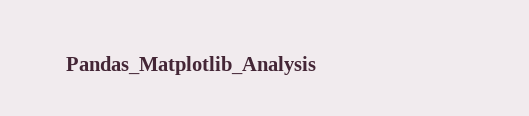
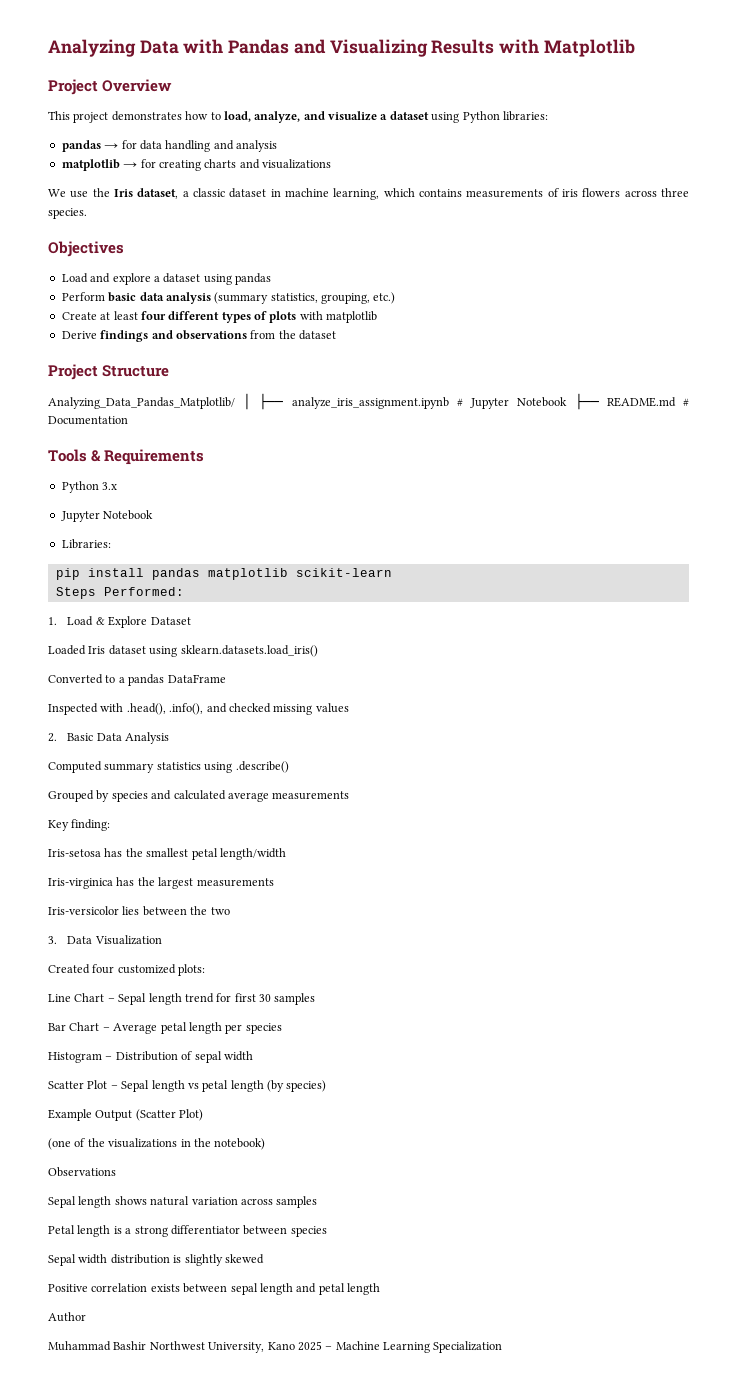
- Pandas_Matplotlib_Analysis
+ Analyzing Data with Pandas and Visualizing Results with Matplotlib
+ Project Overview
+ This project demonstrates how to load, analyze, and visualize a dataset using Python libraries:
+ pandas → for data handling and analysis
+ matplotlib → for creating charts and visualizations
+ We use the Iris dataset, a classic dataset in machine learning, which contains measurements of iris flowers across three species.
+ Objectives
+ Load and explore a dataset using pandas
+ Perform basic data analysis (summary statistics, grouping, etc.)
+ Create at least four different types of plots with matplotlib
+ Derive findings and observations from the dataset
+ Project Structure
+ Analyzing_Data_Pandas_Matplotlib/ │ ├── analyze_iris_assignment.ipynb # Jupyter Notebook ├── README.md # Documentation
+ Tools & Requirements
+ Python 3.x
+ Jupyter Notebook
+ Libraries:
+ pip install pandas matplotlib scikit-learn
+ Steps Performed:
+ 1. Load & Explore Dataset
+ Loaded Iris dataset using sklearn.datasets.load_iris()
+ Converted to a pandas DataFrame
+ Inspected with .head(), .info(), and checked missing values
+ 2. Basic Data Analysis
+ Computed summary statistics using .describe()
+ Grouped by species and calculated average measurements
+ Key finding:
+ Iris-setosa has the smallest petal length/width
+ Iris-virginica has the largest measurements
+ Iris-versicolor lies between the two
+ 3. Data Visualization
+ Created four customized plots:
+ Line Chart – Sepal length trend for first 30 samples
+ Bar Chart – Average petal length per species
+ Histogram – Distribution of sepal width
+ Scatter Plot – Sepal length vs petal length (by species)
+ Example Output (Scatter Plot)
+ (one of the visualizations in the notebook)
+ Observations
+ Sepal length shows natural variation across samples
+ Petal length is a strong differentiator between species
+ Sepal width distribution is slightly skewed
+ Positive correlation exists between sepal length and petal length
+ Author
+ Muhammad Bashir Northwest University, Kano 2025 – Machine Learning Specialization

